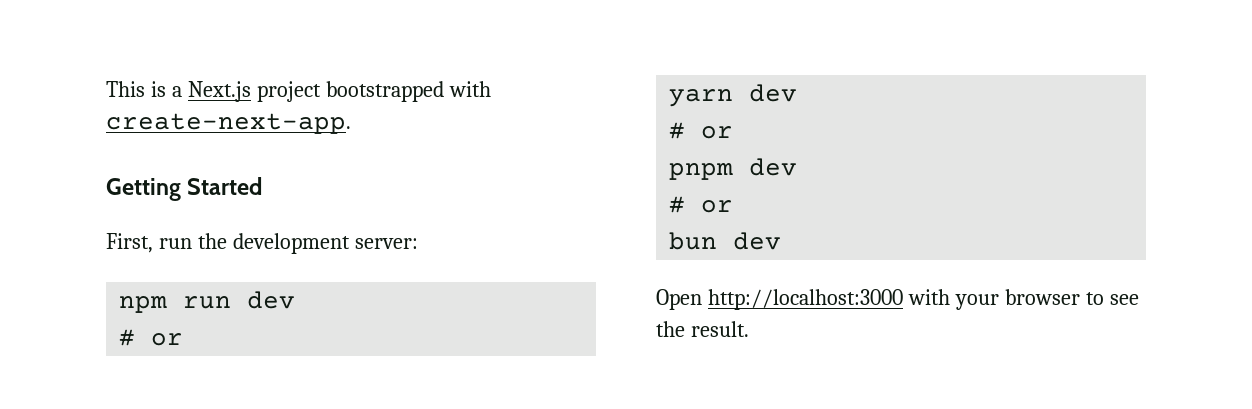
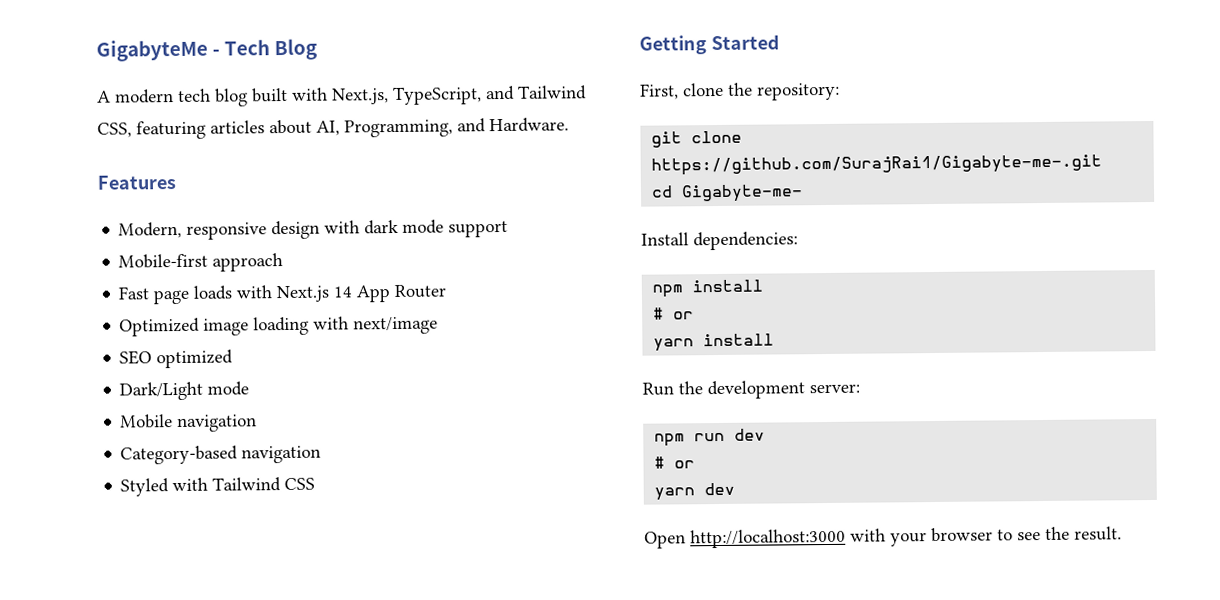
- This is a Next.js project bootstrapped with create-next-app.
+ GigabyteMe - Tech Blog
+ A modern tech blog built with Next.js, TypeScript, and Tailwind CSS, featuring articles about AI, Programming, and Hardware.
+ Features
+ Modern, responsive design with dark mode support
+ Mobile-first approach
+ Fast page loads with Next.js 14 App Router
+ Optimized image loading with next/image
+ SEO optimized
+ Dark/Light mode
+ Mobile navigation
+ Category-based navigation
+ Styled with Tailwind CSS
  Getting Started
- First, run the development server:
+ First, clone the repository:
+ git clone https://github.com/SurajRai1/Gigabyte-me-.git
+ cd Gigabyte-me-
+ Install dependencies:
+ npm install
+ # or
+ yarn install
+ Run the development server:
  yarn dev
- # or
- pnpm dev
- # or
- bun dev

